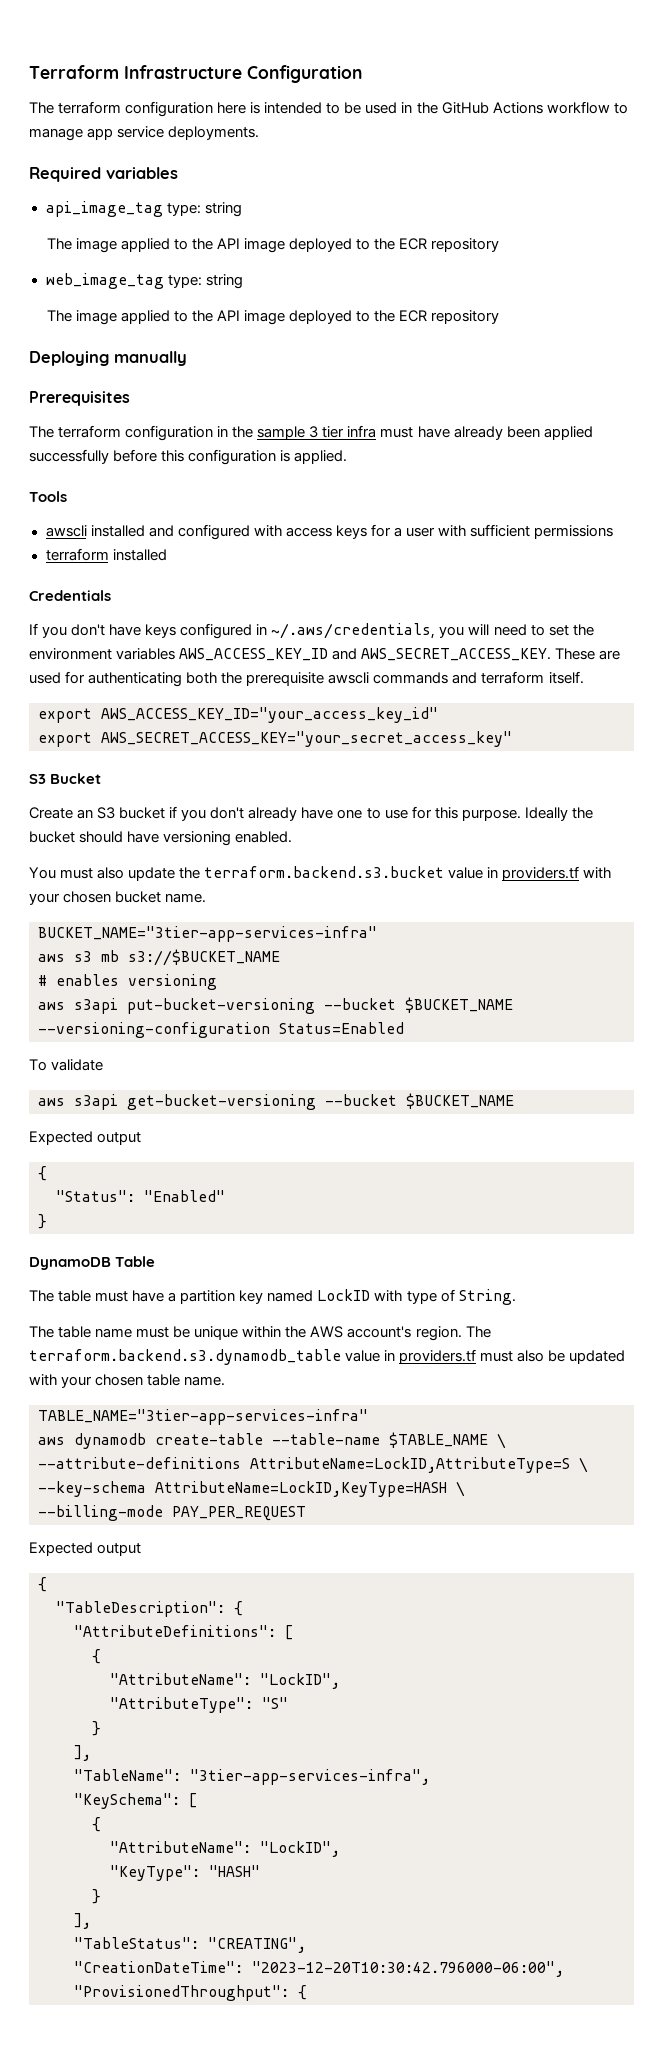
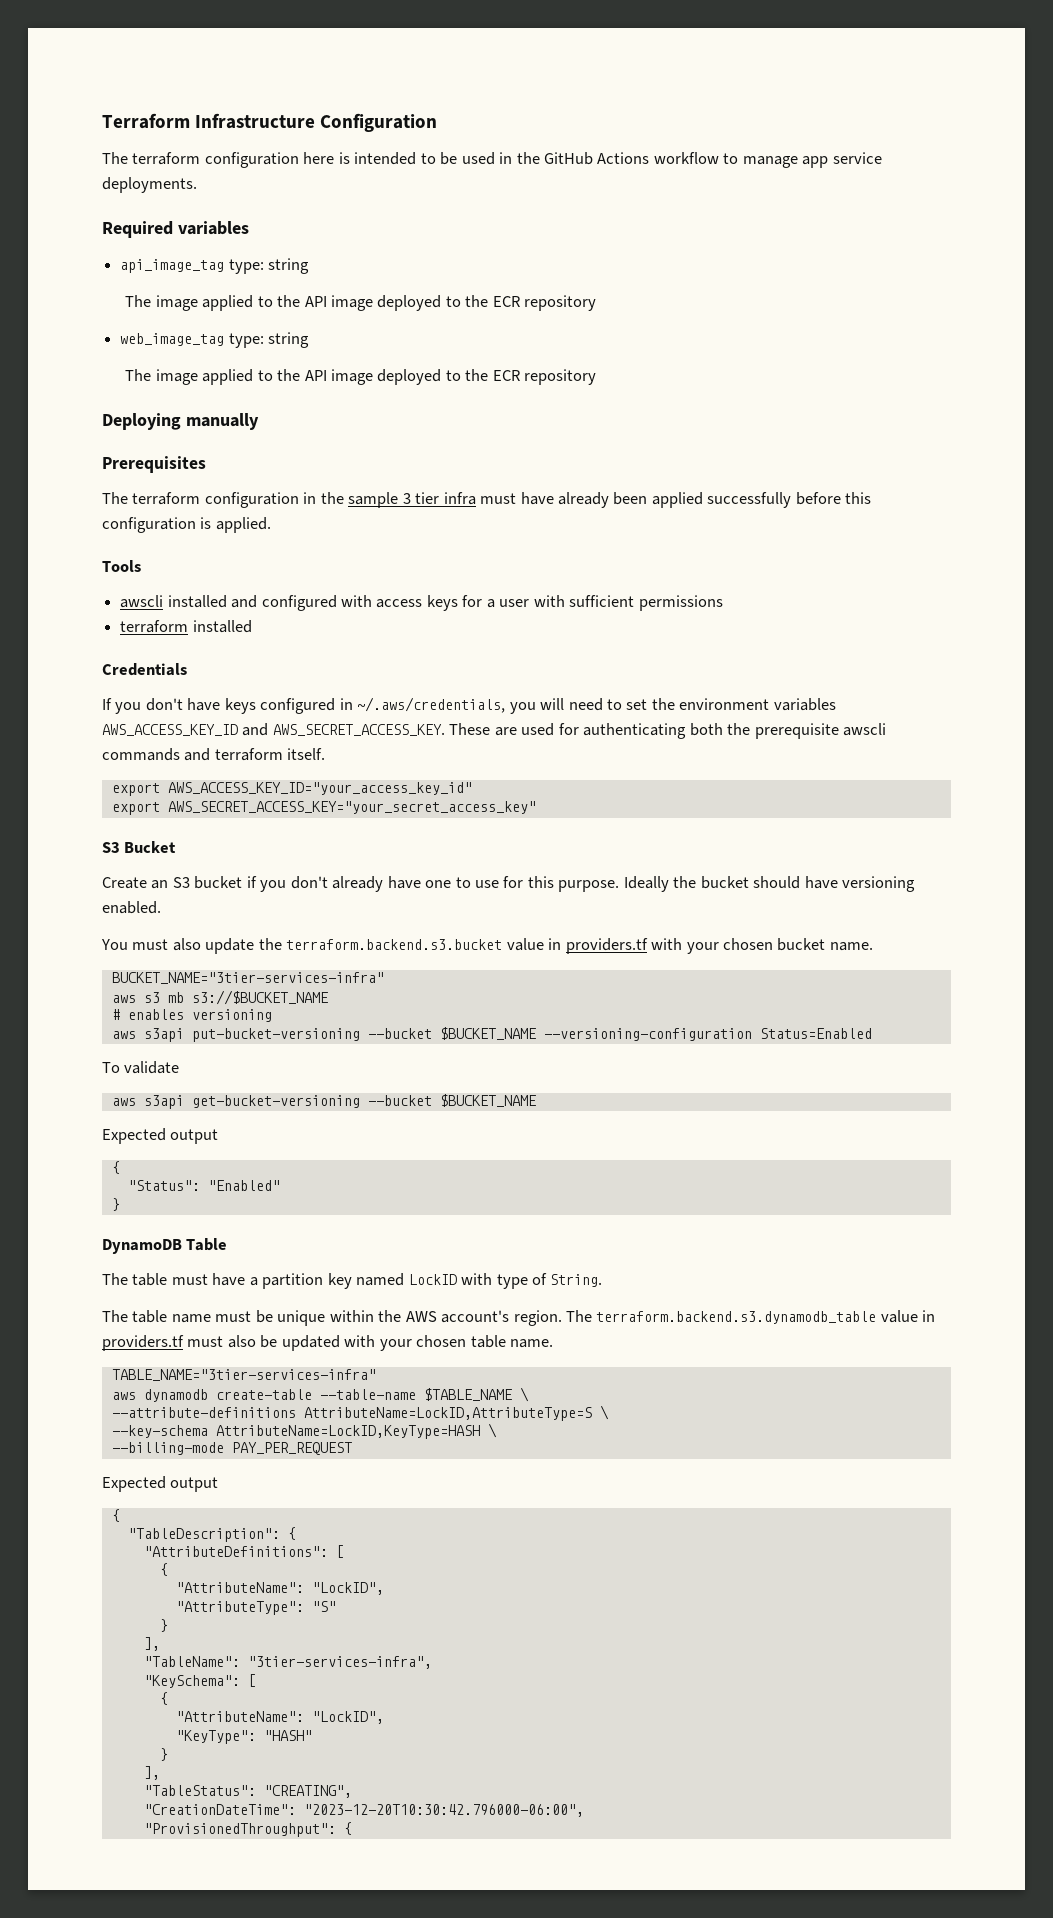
- BUCKET_NAME="3tier-app-services-infra"
+ BUCKET_NAME="3tier-services-infra"
- TABLE_NAME="3tier-app-services-infra"
+ TABLE_NAME="3tier-services-infra"
- "TableName": "3tier-app-services-infra",
+ "TableName": "3tier-services-infra",

